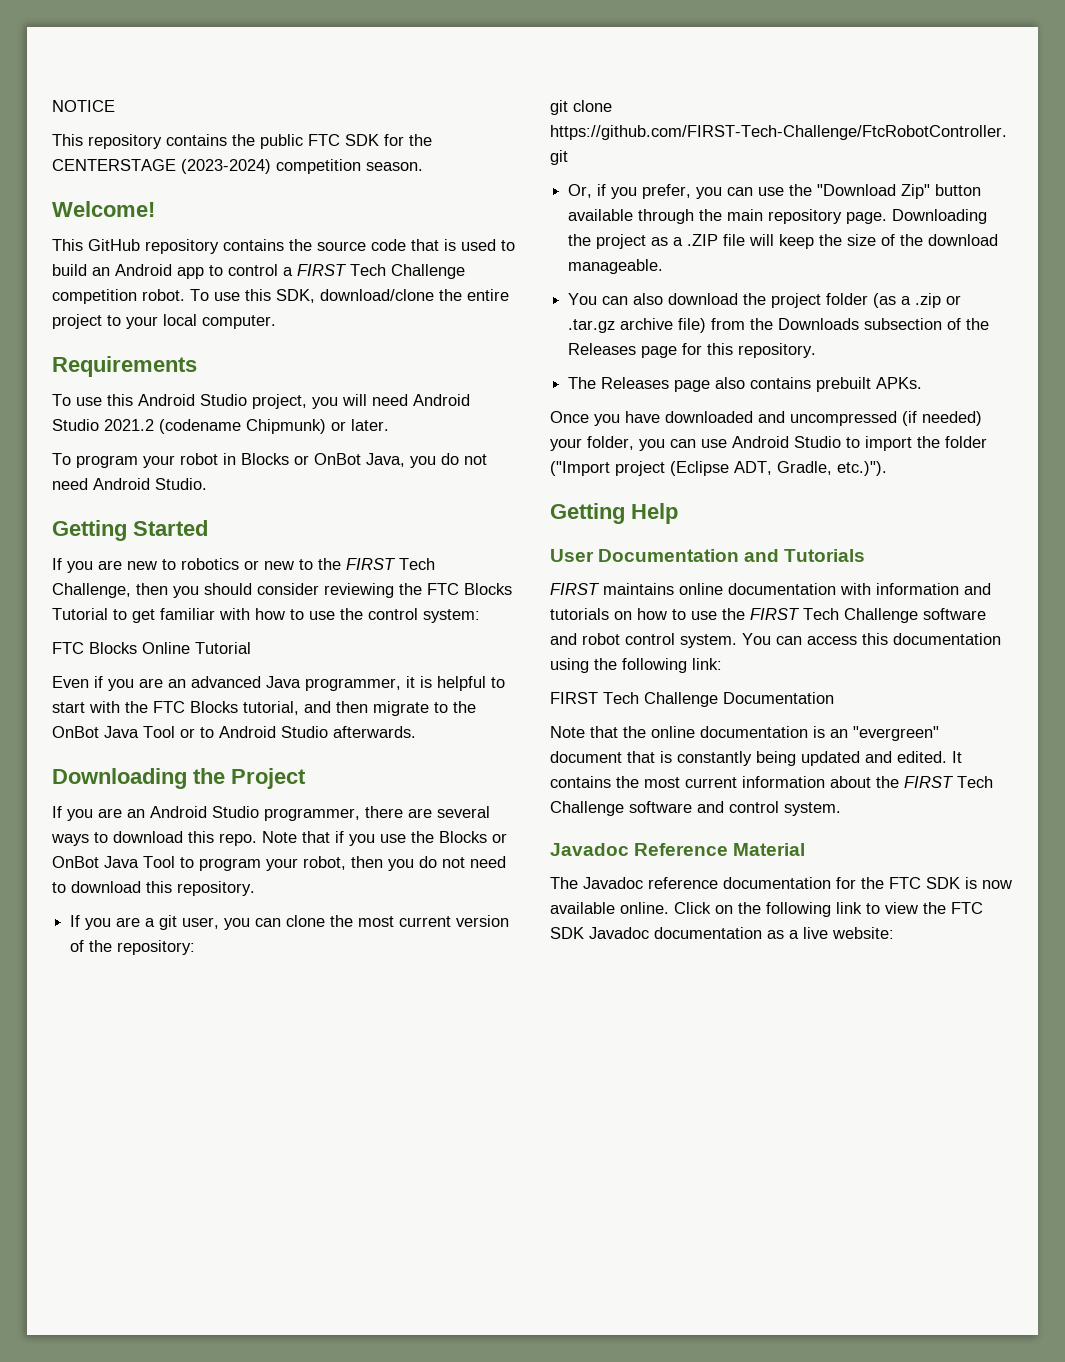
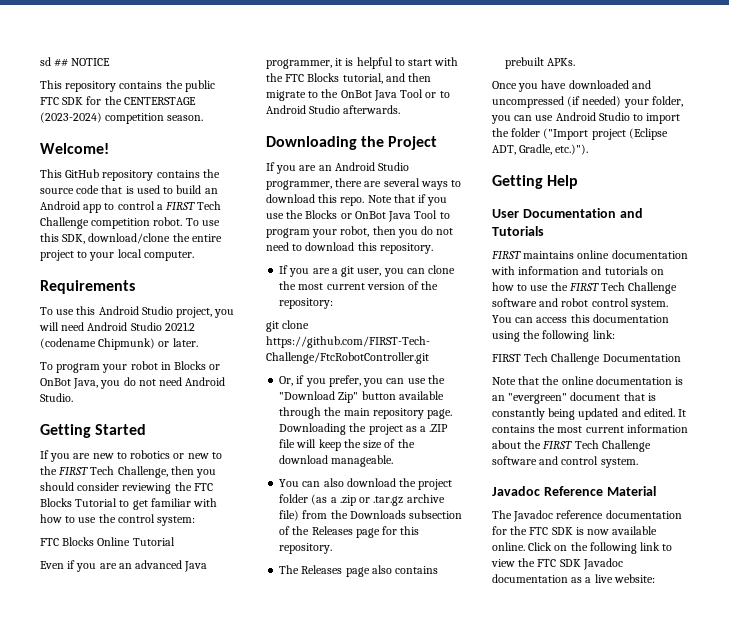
- NOTICE
+ sd ## NOTICE

